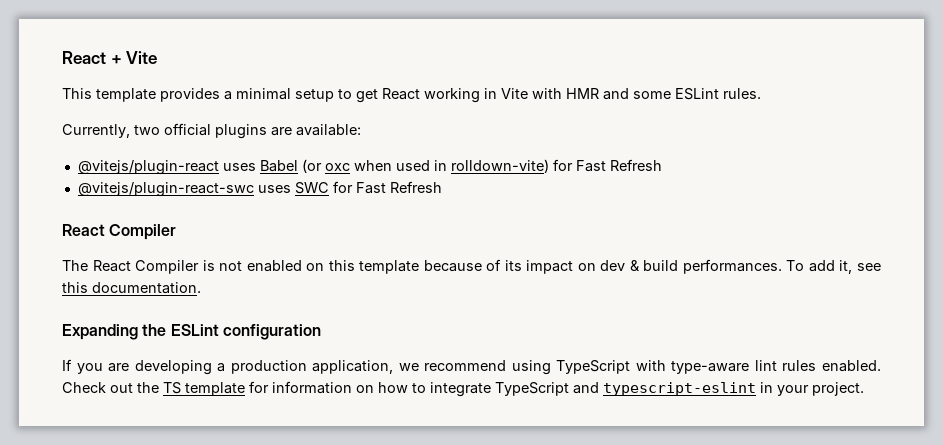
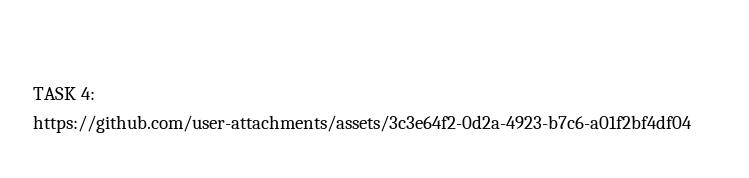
- React + Vite
- This template provides a minimal setup to get React working in Vite with HMR and some ESLint rules.
- Currently, two official plugins are available:
- @vitejs/plugin-react uses Babel (or oxc when used in rolldown-vite) for Fast Refresh
- @vitejs/plugin-react-swc uses SWC for Fast Refresh
- React Compiler
- The React Compiler is not enabled on this template because of its impact on dev & build performances. To add it, see this documentation.
- Expanding the ESLint configuration
- If you are developing a production application, we recommend using TypeScript with type-aware lint rules enabled. Check out the TS template for information on how to integrate TypeScript and typescript-eslint in your project.
+ TASK 4: https://github.com/user-attachments/assets/3c3e64f2-0d2a-4923-b7c6-a01f2bf4df04

